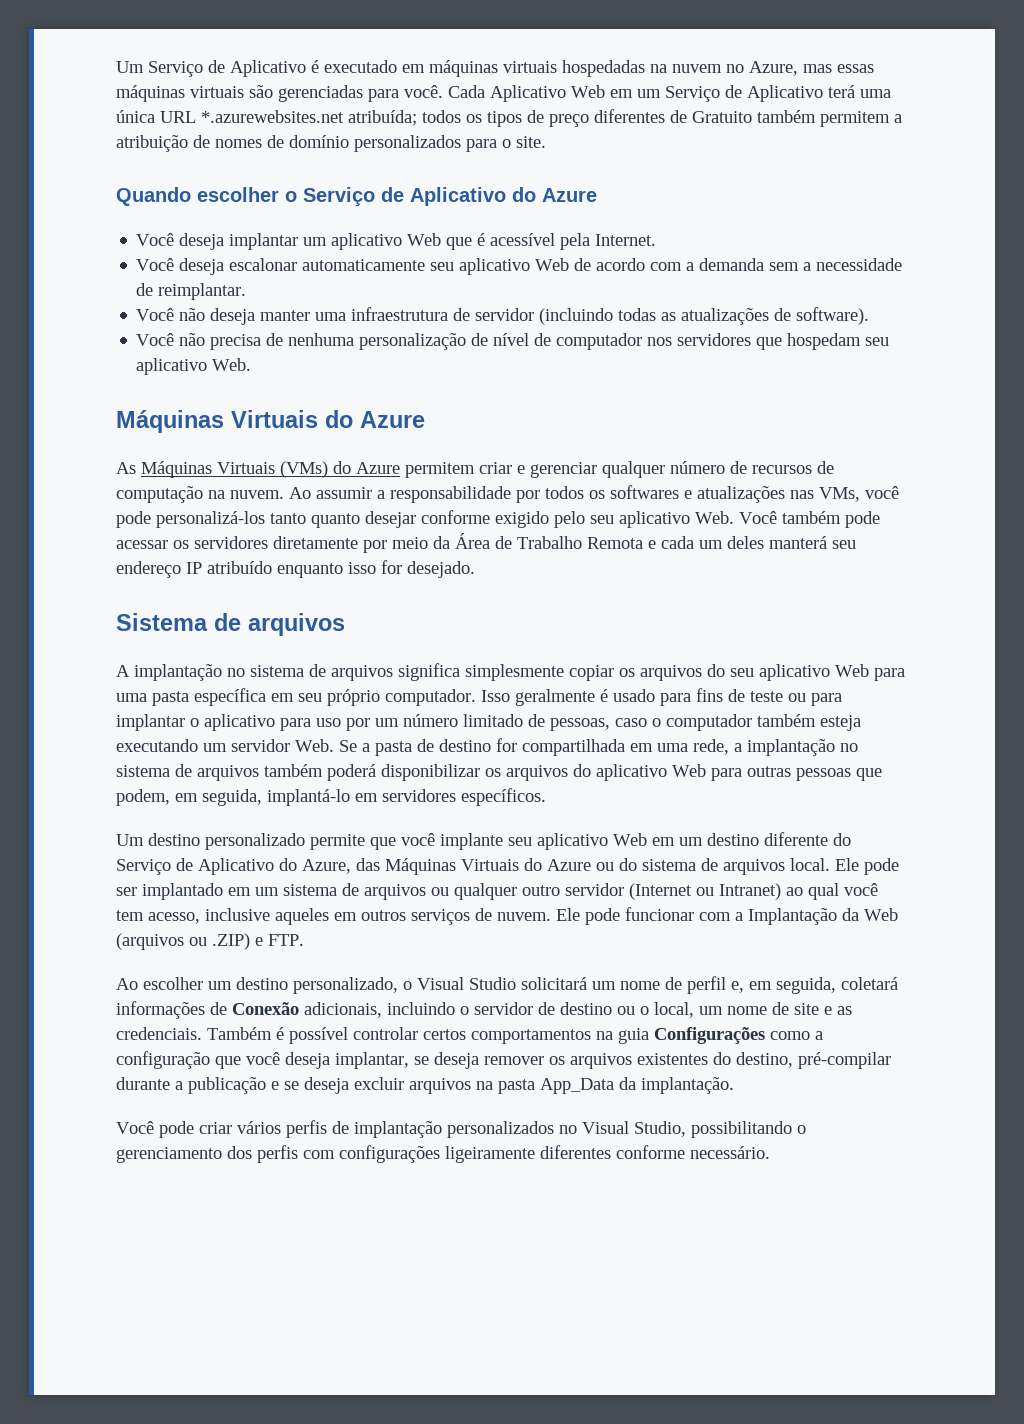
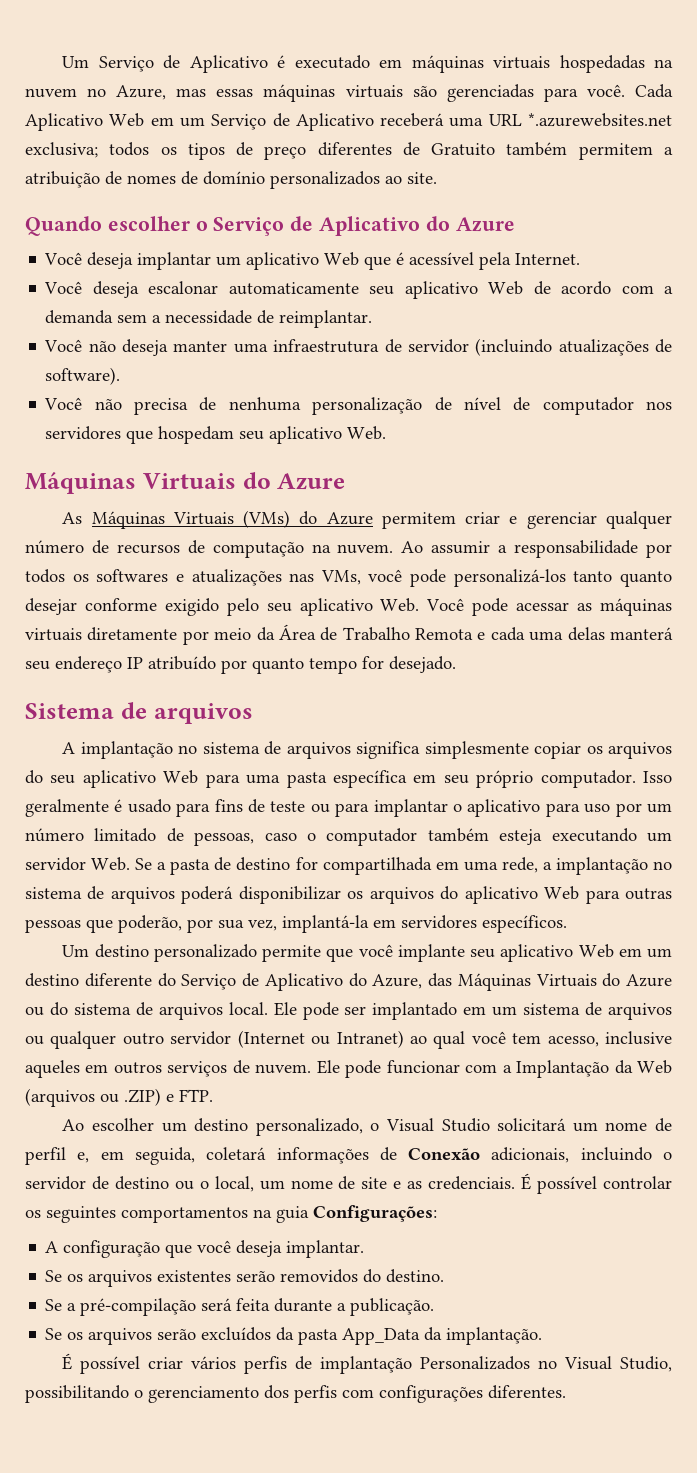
- Cada Aplicativo Web em um Serviço de Aplicativo terá uma única URL *.azurewebsites.net atribuída; todos os tipos de preço diferentes de Gratuito também permitem a atribuição de nomes de domínio personalizados para o site.
+ Cada Aplicativo Web em um Serviço de Aplicativo receberá uma URL *.azurewebsites.net exclusiva; todos os tipos de preço diferentes de Gratuito também permitem a atribuição de nomes de domínio personalizados ao site.
- Você não deseja manter uma infraestrutura de servidor (incluindo todas as atualizações de software).
+ Você não deseja manter uma infraestrutura de servidor (incluindo atualizações de software).
- Ao assumir a responsabilidade por todos os softwares e atualizações nas VMs, você pode personalizá-los tanto quanto desejar conforme exigido pelo seu aplicativo Web. Você também pode acessar os servidores diretamente por meio da Área de Trabalho Remota e cada um deles manterá seu endereço IP atribuído enquanto isso for desejado.
+ Ao assumir a responsabilidade por todos os softwares e atualizações nas VMs, você pode personalizá-los tanto quanto desejar conforme exigido pelo seu aplicativo Web. Você pode acessar as máquinas virtuais diretamente por meio da Área de Trabalho Remota e cada uma delas manterá seu endereço IP atribuído por quanto tempo for desejado.
- Isso geralmente é usado para fins de teste ou para implantar o aplicativo para uso por um número limitado de pessoas, caso o computador também esteja executando um servidor Web. Se a pasta de destino for compartilhada em uma rede, a implantação no sistema de arquivos também poderá disponibilizar os arquivos do aplicativo Web para outras pessoas que podem, em seguida, implantá-lo em servidores específicos.
+ Isso geralmente é usado para fins de teste ou para implantar o aplicativo para uso por um número limitado de pessoas, caso o computador também esteja executando um servidor Web. Se a pasta de destino for compartilhada em uma rede, a implantação no sistema de arquivos poderá disponibilizar os arquivos do aplicativo Web para outras pessoas que poderão, por sua vez, implantá-la em servidores específicos.
- Também é possível controlar certos comportamentos na guia Configurações como a configuração que você deseja implantar, se deseja remover os arquivos existentes do destino, pré-compilar durante a publicação e se deseja excluir arquivos na pasta App_Data da implantação.
+ É possível controlar os seguintes comportamentos na guia Configurações:
+ A configuração que você deseja implantar.
+ Se os arquivos existentes serão removidos do destino.
+ Se a pré-compilação será feita durante a publicação.
+ Se os arquivos serão excluídos da pasta App_Data da implantação.
- Você pode criar vários perfis de implantação personalizados no Visual Studio, possibilitando o gerenciamento dos perfis com configurações ligeiramente diferentes conforme necessário.
+ É possível criar vários perfis de implantação Personalizados no Visual Studio, possibilitando o gerenciamento dos perfis com configurações diferentes.

